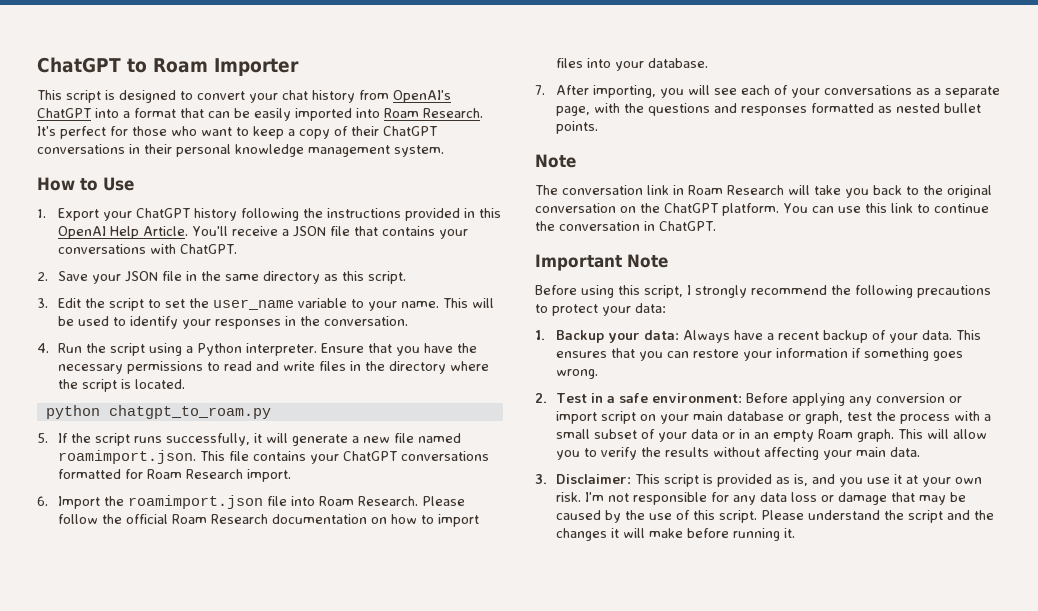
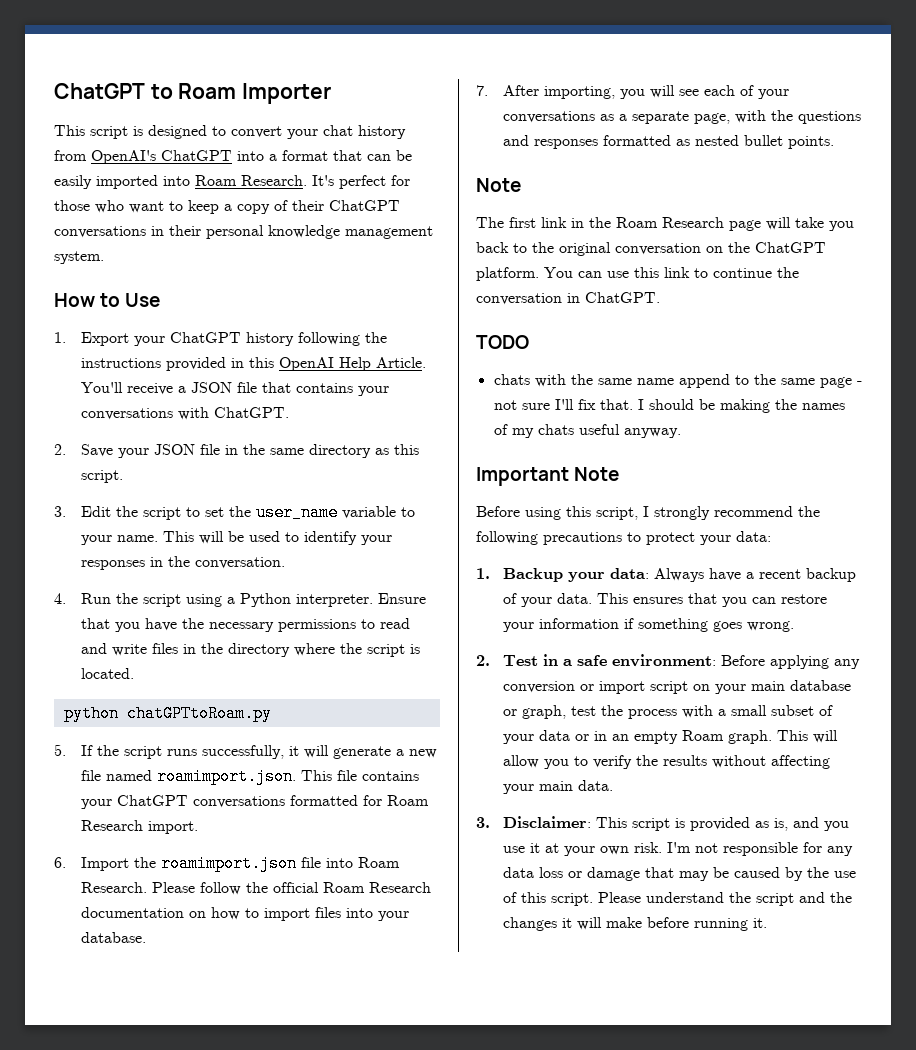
- python chatgpt_to_roam.py
+ python chatGPTtoRoam.py
- The conversation link in Roam Research will take you back to the original conversation on the ChatGPT platform.
+ The first link in the Roam Research page will take you back to the original conversation on the ChatGPT platform.
+ TODO
+ chats with the same name append to the same page - not sure I'll fix that. I should be making the names of my chats useful anyway.

